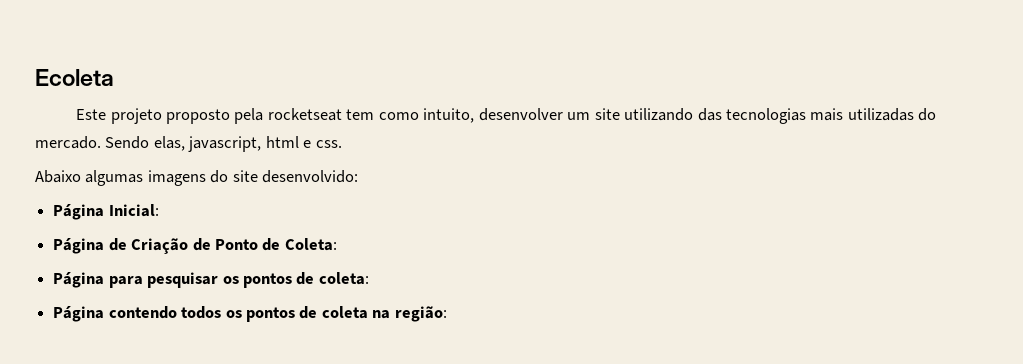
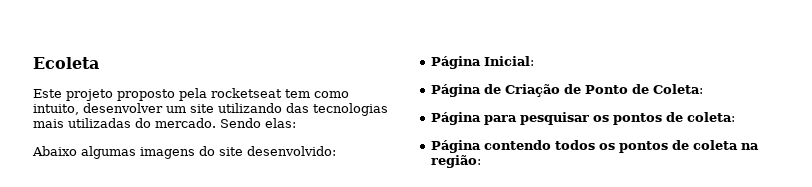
- Sendo elas, javascript, html e css.
+ Sendo elas:

